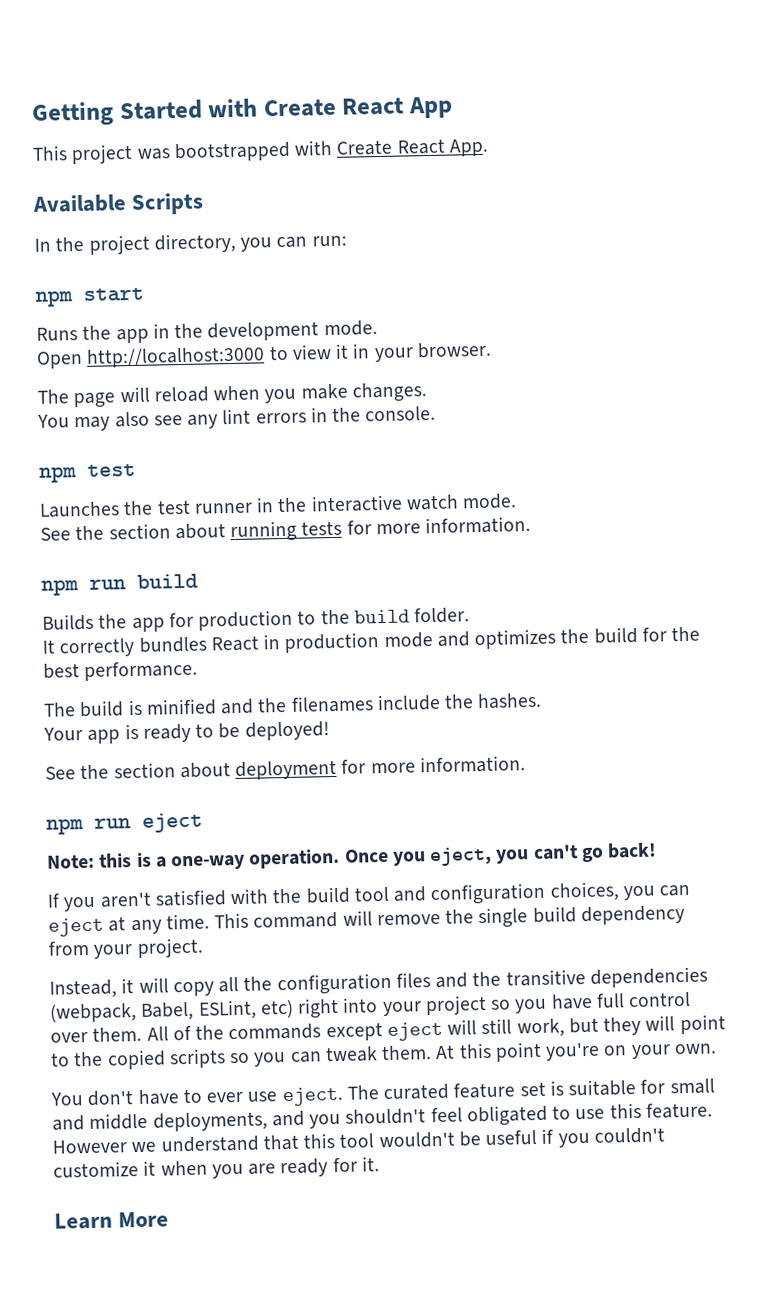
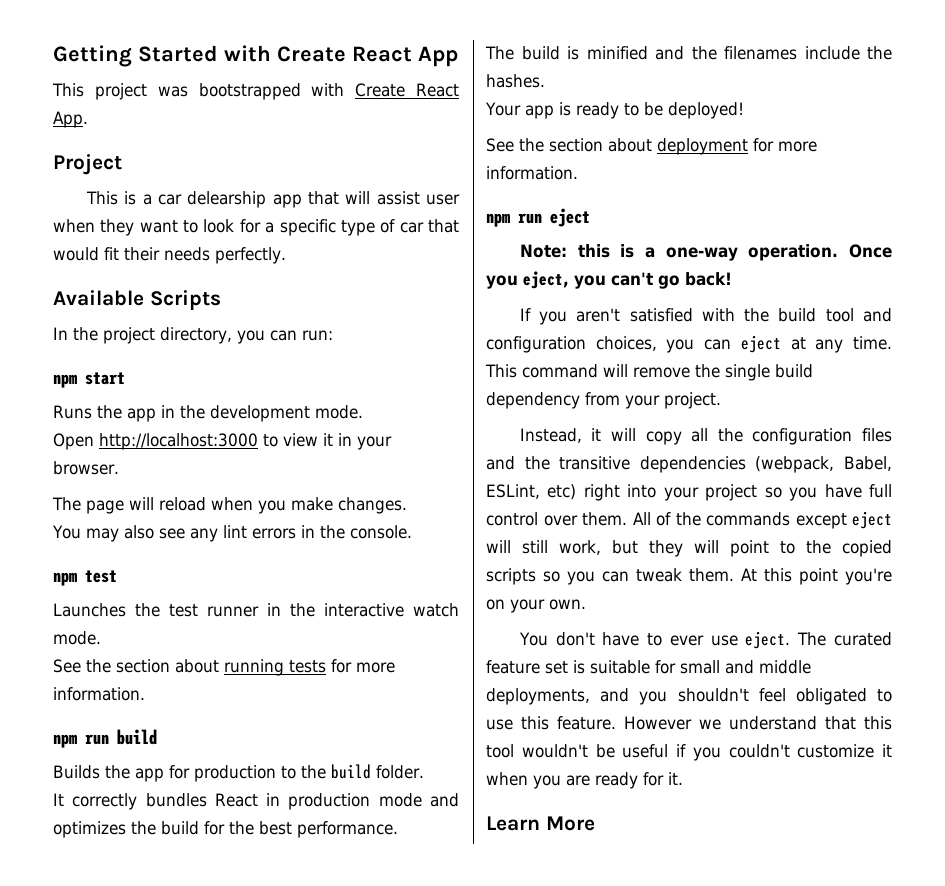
+ Project
+ This is a car delearship app that will assist user when they want to look for a specific type of car that would fit their needs perfectly.

